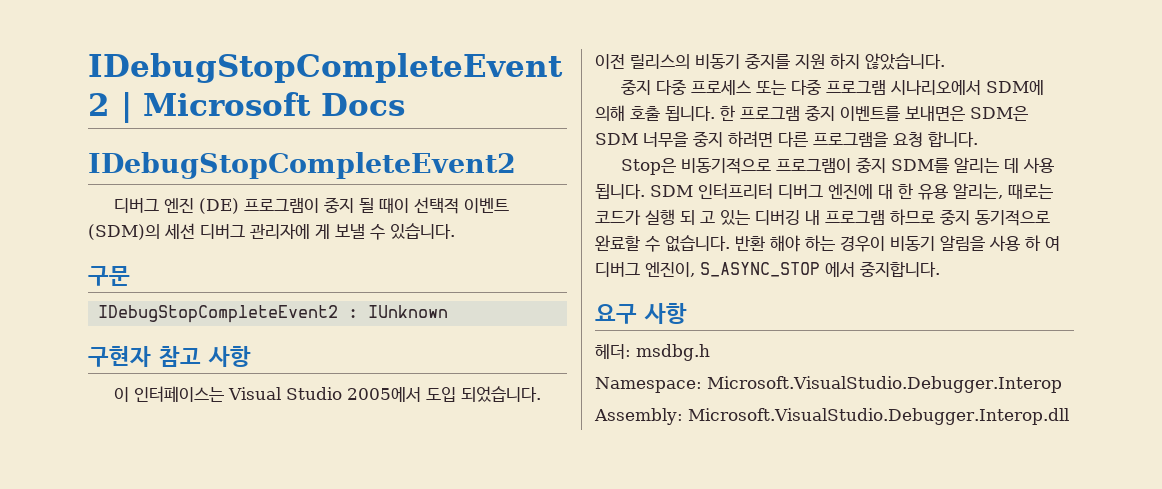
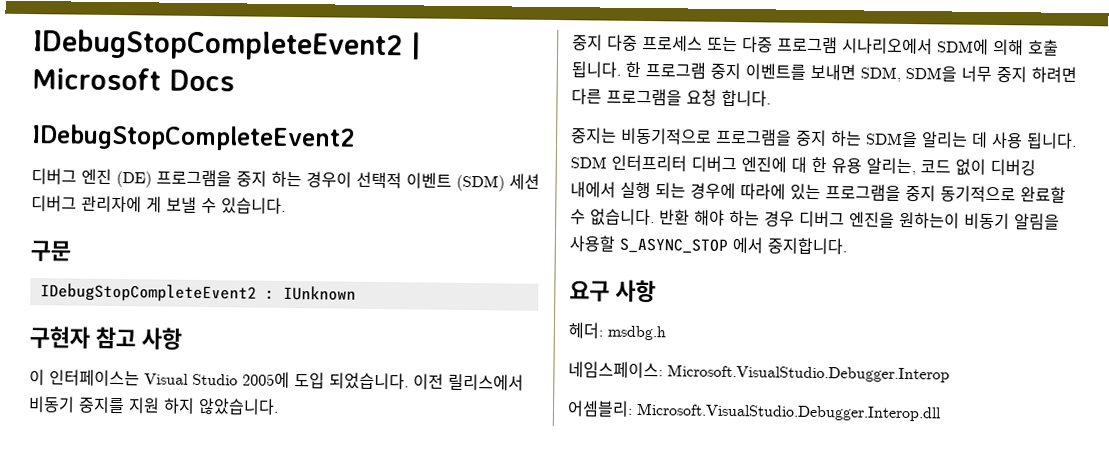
- 디버그 엔진 (DE) 프로그램이 중지 될 때이 선택적 이벤트 (SDM)의 세션 디버그 관리자에 게 보낼 수 있습니다.
+ 디버그 엔진 (DE) 프로그램을 중지 하는 경우이 선택적 이벤트 (SDM) 세션 디버그 관리자에 게 보낼 수 있습니다.
- 이 인터페이스는 Visual Studio 2005에서 도입 되었습니다.
+ 이 인터페이스는 Visual Studio 2005에 도입 되었습니다.
- 이전 릴리스의 비동기 중지를 지원 하지 않았습니다.
+ 이전 릴리스에서 비동기 중지를 지원 하지 않았습니다.
- 한 프로그램 중지 이벤트를 보내면은 SDM은 SDM 너무을 중지 하려면 다른 프로그램을 요청 합니다.
+ 한 프로그램 중지 이벤트를 보내면 SDM, SDM을 너무 중지 하려면 다른 프로그램을 요청 합니다.
- Stop은 비동기적으로 프로그램이 중지 SDM를 알리는 데 사용 됩니다.
+ 중지는 비동기적으로 프로그램을 중지 하는 SDM을 알리는 데 사용 됩니다.
- SDM 인터프리터 디버그 엔진에 대 한 유용 알리는, 때로는 코드가 실행 되 고 있는 디버깅 내 프로그램 하므로 중지 동기적으로 완료할 수 없습니다.
+ SDM 인터프리터 디버그 엔진에 대 한 유용 알리는, 코드 없이 디버깅 내에서 실행 되는 경우에 따라에 있는 프로그램을 중지 동기적으로 완료할 수 없습니다.
- 반환 해야 하는 경우이 비동기 알림을 사용 하 여 디버그 엔진이, S_ASYNC_STOP 에서 중지합니다.
+ 반환 해야 하는 경우 디버그 엔진을 원하는이 비동기 알림을 사용할 S_ASYNC_STOP 에서 중지합니다.
- Namespace: Microsoft.VisualStudio.Debugger.Interop
+ 네임스페이스: Microsoft.VisualStudio.Debugger.Interop
- Assembly: Microsoft.VisualStudio.Debugger.Interop.dll
+ 어셈블리: Microsoft.VisualStudio.Debugger.Interop.dll

